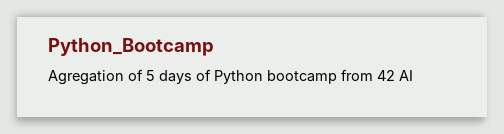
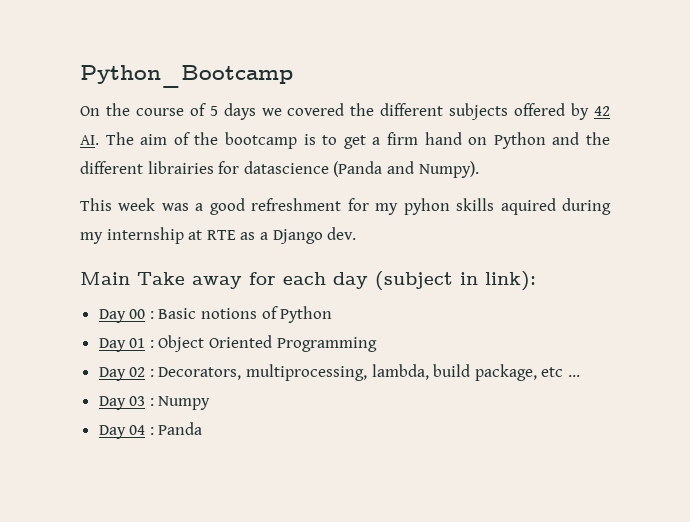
- Agregation of 5 days of Python bootcamp from 42 AI
+ On the course of 5 days we covered the different subjects offered by 42 AI. The aim of the bootcamp is to get a firm hand on Python and the different librairies for datascience (Panda and Numpy).
+ This week was a good refreshment for my pyhon skills aquired during my internship at RTE as a Django dev.
+ Main Take away for each day (subject in link):
+ Day 00 : Basic notions of Python
+ Day 01 : Object Oriented Programming
+ Day 02 : Decorators, multiprocessing, lambda, build package, etc ...
+ Day 03 : Numpy
+ Day 04 : Panda

